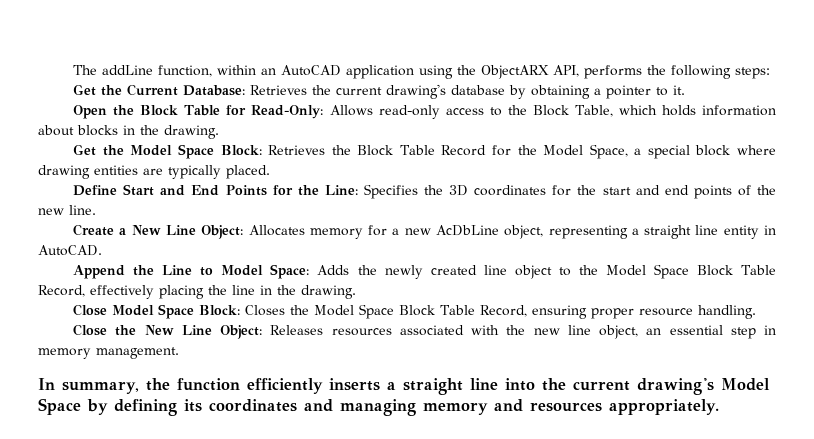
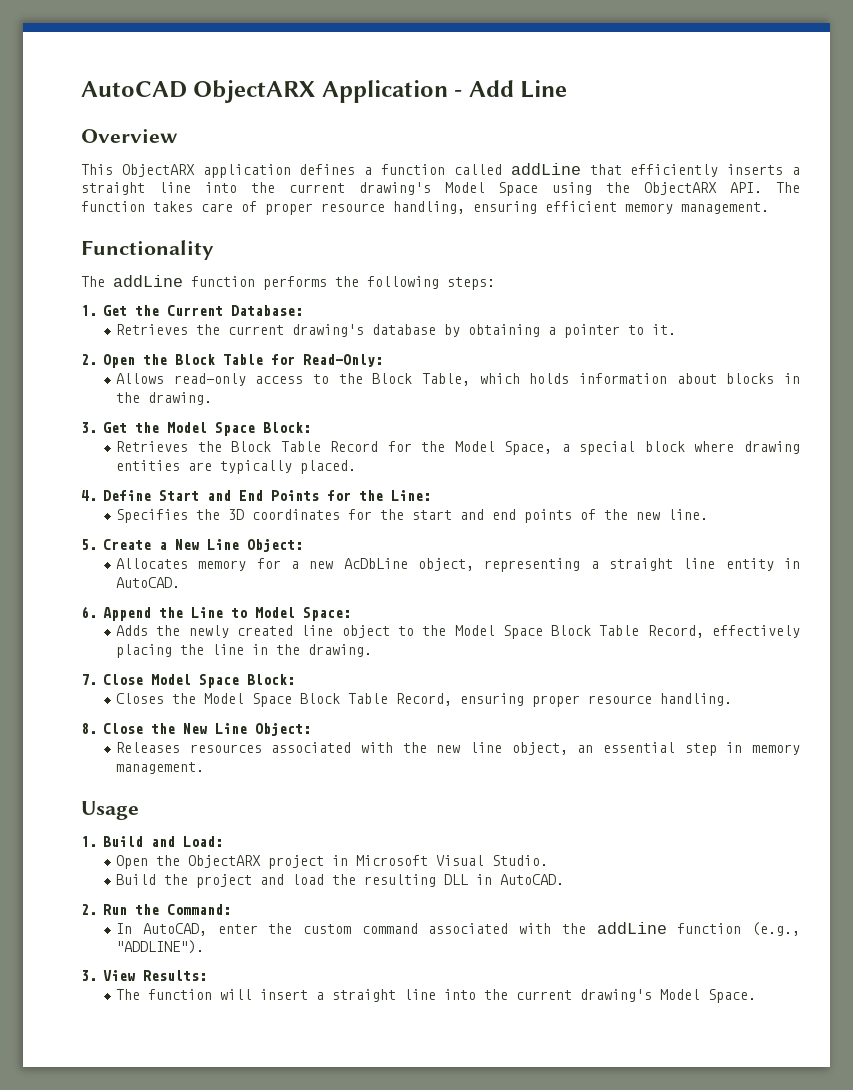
- The addLine function, within an AutoCAD application using the ObjectARX API, performs the following steps:
+ AutoCAD ObjectARX Application - Add Line
+ Overview
+ This ObjectARX application defines a function called addLine that efficiently inserts a straight line into the current drawing's Model Space using the ObjectARX API. The function takes care of proper resource handling, ensuring efficient memory management.
+ Functionality
+ The addLine function performs the following steps:
- Get the Current Database: Retrieves the current drawing's database by obtaining a pointer to it.
+ 1. Get the Current Database:
+ Retrieves the current drawing's database by obtaining a pointer to it.
- Open the Block Table for Read-Only: Allows read-only access to the Block Table, which holds information about blocks in the drawing.
+ 2. Open the Block Table for Read-Only:
+ Allows read-only access to the Block Table, which holds information about blocks in the drawing.
- Get the Model Space Block: Retrieves the Block Table Record for the Model Space, a special block where drawing entities are typically placed.
+ 3. Get the Model Space Block:
+ Retrieves the Block Table Record for the Model Space, a special block where drawing entities are typically placed.
- Define Start and End Points for the Line: Specifies the 3D coordinates for the start and end points of the new line.
+ 4. Define Start and End Points for the Line:
+ Specifies the 3D coordinates for the start and end points of the new line.
- Create a New Line Object: Allocates memory for a new AcDbLine object, representing a straight line entity in AutoCAD.
+ 5. Create a New Line Object:
+ Allocates memory for a new AcDbLine object, representing a straight line entity in AutoCAD.
- Append the Line to Model Space: Adds the newly created line object to the Model Space Block Table Record, effectively placing the line in the drawing.
+ 6. Append the Line to Model Space:
+ Adds the newly created line object to the Model Space Block Table Record, effectively placing the line in the drawing.
- Close Model Space Block: Closes the Model Space Block Table Record, ensuring proper resource handling.
+ 7. Close Model Space Block:
+ Closes the Model Space Block Table Record, ensuring proper resource handling.
- Close the New Line Object: Releases resources associated with the new line object, an essential step in memory management.
+ 8. Close the New Line Object:
+ Releases resources associated with the new line object, an essential step in memory management.
- In summary, the function efficiently inserts a straight line into the current drawing's Model Space by defining its coordinates and managing memory and resources appropriately.
+ Usage
+ 1. Build and Load:
+ Open the ObjectARX project in Microsoft Visual Studio.
+ Build the project and load the resulting DLL in AutoCAD.
+ 2. Run the Command:
+ In AutoCAD, enter the custom command associated with the addLine function (e.g., "ADDLINE").
+ 3. View Results:
+ The function will insert a straight line into the current drawing's Model Space.

